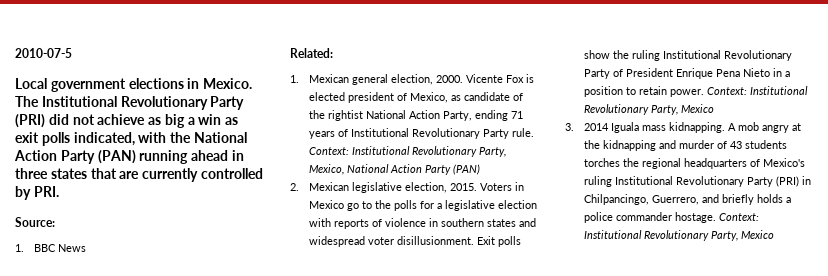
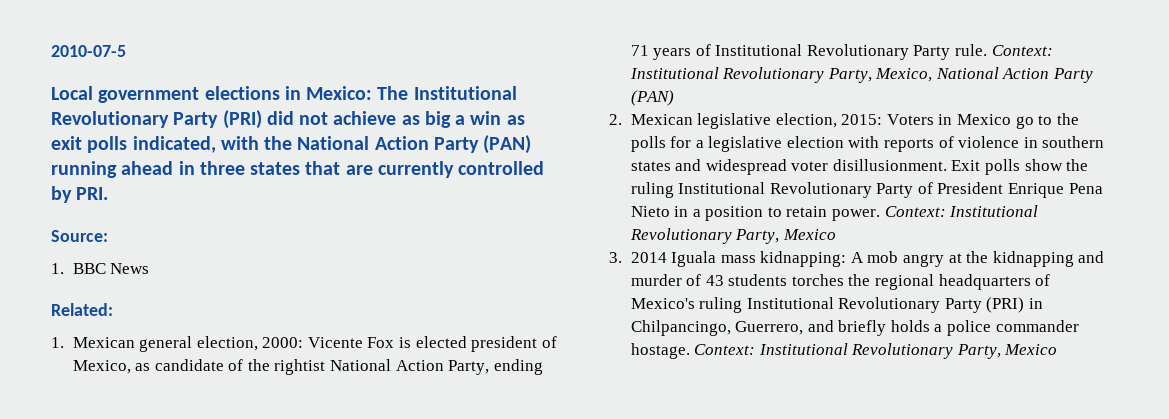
- Local government elections in Mexico. The Institutional Revolutionary Party (PRI) did not achieve as big a win as exit polls indicated, with the National Action Party (PAN) running ahead in three states that are currently controlled by PRI.
+ Local government elections in Mexico: The Institutional Revolutionary Party (PRI) did not achieve as big a win as exit polls indicated, with the National Action Party (PAN) running ahead in three states that are currently controlled by PRI.
- 1. Mexican general election, 2000. Vicente Fox is elected president of Mexico, as candidate of the rightist National Action Party, ending 71 years of Institutional Revolutionary Party rule.
+ 1. Mexican general election, 2000: Vicente Fox is elected president of Mexico, as candidate of the rightist National Action Party, ending 71 years of Institutional Revolutionary Party rule.
- 2. Mexican legislative election, 2015. Voters in Mexico go to the polls for a legislative election with reports of violence in southern states and widespread voter disillusionment.
+ 2. Mexican legislative election, 2015: Voters in Mexico go to the polls for a legislative election with reports of violence in southern states and widespread voter disillusionment.
- 3. 2014 Iguala mass kidnapping. A mob angry at the kidnapping and murder of 43 students torches the regional headquarters of Mexico's ruling Institutional Revolutionary Party (PRI) in Chilpancingo, Guerrero, and briefly holds a police commander hostage.
+ 3. 2014 Iguala mass kidnapping: A mob angry at the kidnapping and murder of 43 students torches the regional headquarters of Mexico's ruling Institutional Revolutionary Party (PRI) in Chilpancingo, Guerrero, and briefly holds a police commander hostage.

